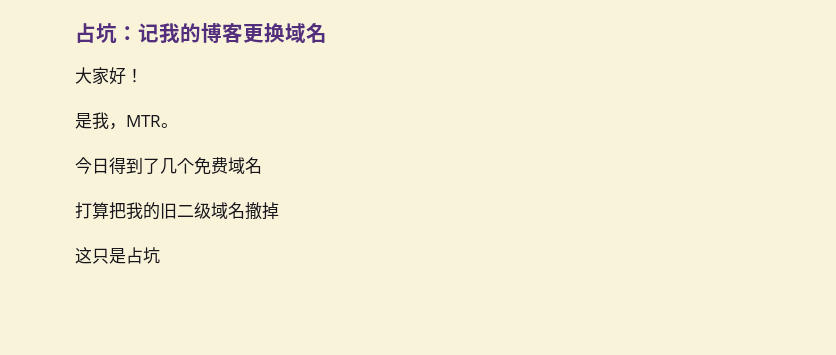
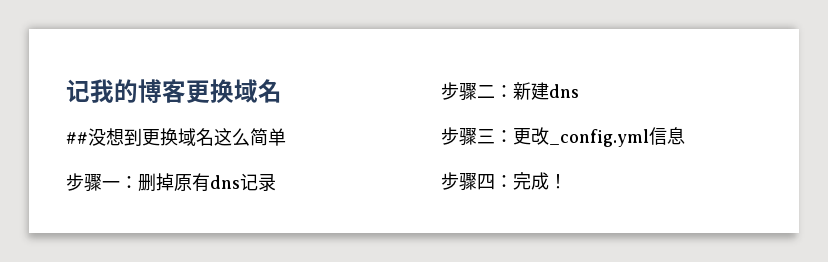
- 占坑：记我的博客更换域名
+ 记我的博客更换域名
- 大家好！
- 是我，MTR。
- 今日得到了几个免费域名
- 打算把我的旧二级域名撤掉
- 这只是占坑
+ ##没想到更换域名这么简单
+ 步骤一：删掉原有dns记录
+ 步骤二：新建dns
+ 步骤三：更改_config.yml信息
+ 步骤四：完成！

